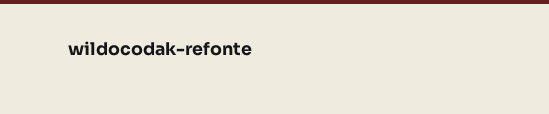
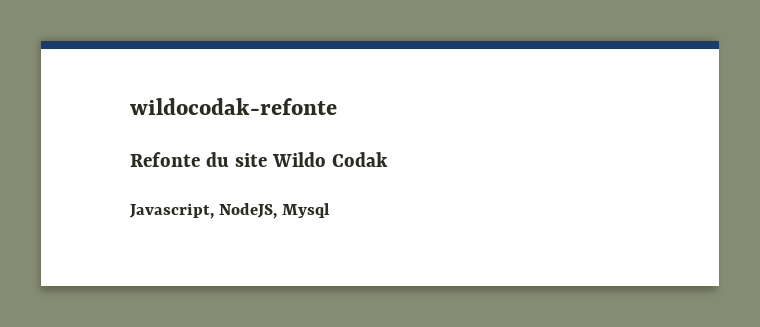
+ Refonte du site Wildo Codak
+ Javascript, NodeJS, Mysql

